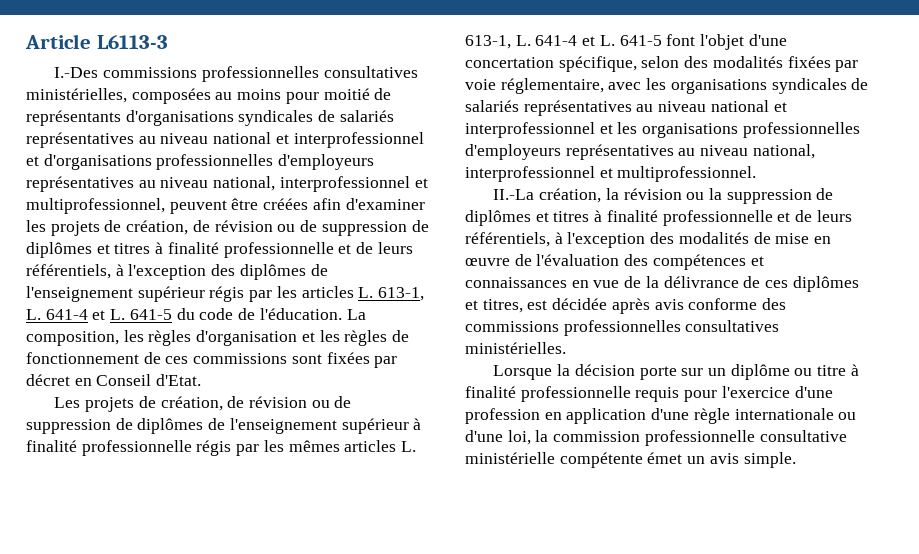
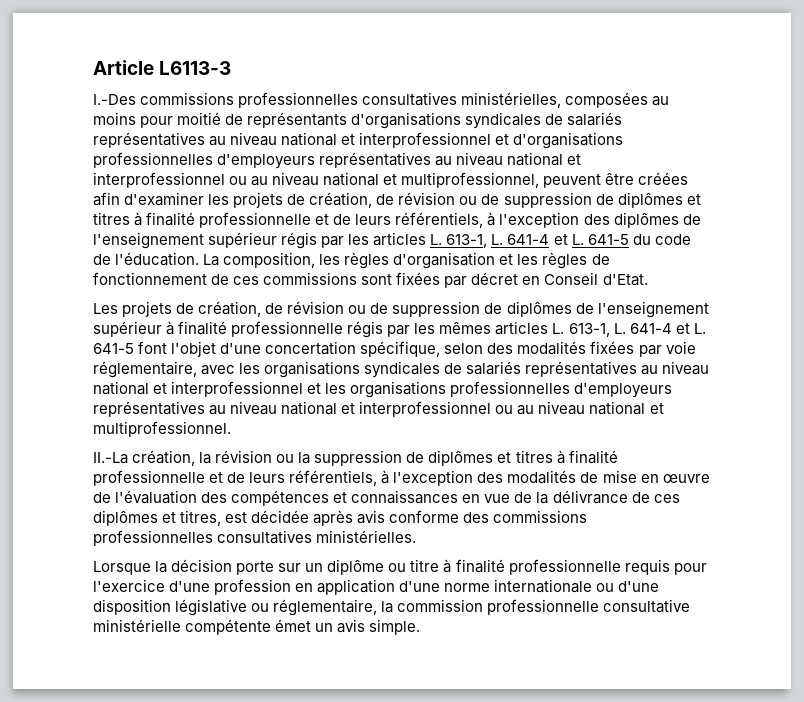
- I.-Des commissions professionnelles consultatives ministérielles, composées au moins pour moitié de représentants d'organisations syndicales de salariés représentatives au niveau national et interprofessionnel et d'organisations professionnelles d'employeurs représentatives au niveau national, interprofessionnel et multiprofessionnel, peuvent être créées afin d'examiner les projets de création, de révision ou de suppression de diplômes et titres à finalité professionnelle et de leurs référentiels, à l'exception des diplômes de l'enseignement supérieur régis par les articles L. 613-1, L. 641-4 et L. 641-5 du code de l'éducation.
+ I.-Des commissions professionnelles consultatives ministérielles, composées au moins pour moitié de représentants d'organisations syndicales de salariés représentatives au niveau national et interprofessionnel et d'organisations professionnelles d'employeurs représentatives au niveau national et interprofessionnel ou au niveau national et multiprofessionnel, peuvent être créées afin d'examiner les projets de création, de révision ou de suppression de diplômes et titres à finalité professionnelle et de leurs référentiels, à l'exception des diplômes de l'enseignement supérieur régis par les articles L. 613-1, L. 641-4 et L. 641-5 du code de l'éducation.
- Les projets de création, de révision ou de suppression de diplômes de l'enseignement supérieur à finalité professionnelle régis par les mêmes articles L. 613-1, L. 641-4 et L. 641-5 font l'objet d'une concertation spécifique, selon des modalités fixées par voie réglementaire, avec les organisations syndicales de salariés représentatives au niveau national et interprofessionnel et les organisations professionnelles d'employeurs représentatives au niveau national, interprofessionnel et multiprofessionnel.
+ Les projets de création, de révision ou de suppression de diplômes de l'enseignement supérieur à finalité professionnelle régis par les mêmes articles L. 613-1, L. 641-4 et L. 641-5 font l'objet d'une concertation spécifique, selon des modalités fixées par voie réglementaire, avec les organisations syndicales de salariés représentatives au niveau national et interprofessionnel et les organisations professionnelles d'employeurs représentatives au niveau national et interprofessionnel ou au niveau national et multiprofessionnel.
- Lorsque la décision porte sur un diplôme ou titre à finalité professionnelle requis pour l'exercice d'une profession en application d'une règle internationale ou d'une loi, la commission professionnelle consultative ministérielle compétente émet un avis simple.
+ Lorsque la décision porte sur un diplôme ou titre à finalité professionnelle requis pour l'exercice d'une profession en application d'une norme internationale ou d'une disposition législative ou réglementaire, la commission professionnelle consultative ministérielle compétente émet un avis simple.

